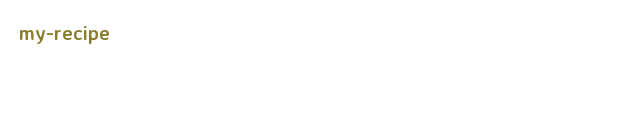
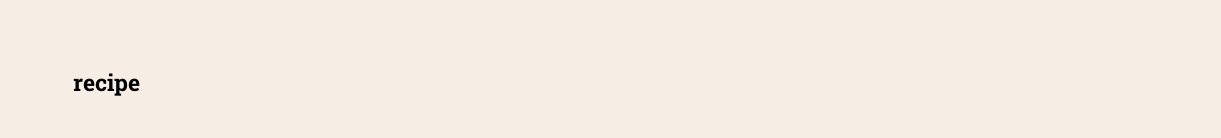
- my-recipe
+ recipe

